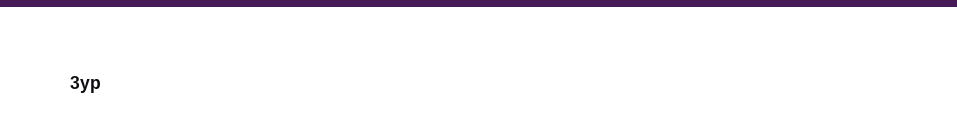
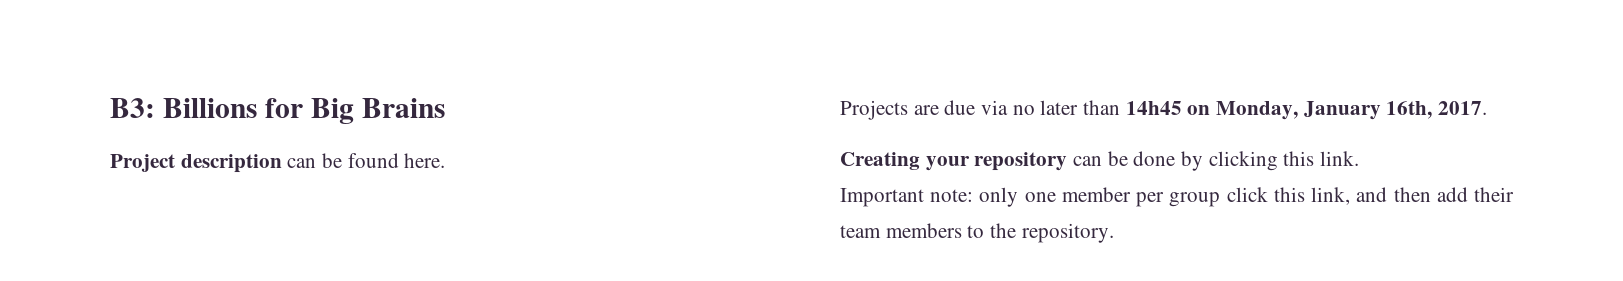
- 3yp
+ B3: Billions for Big Brains
+ Project description can be found here.
+ Projects are due via no later than 14h45 on Monday, January 16th, 2017.
+ Creating your repository can be done by clicking this link.
+ Important note: only one member per group click this link, and then add their team members to the repository.

